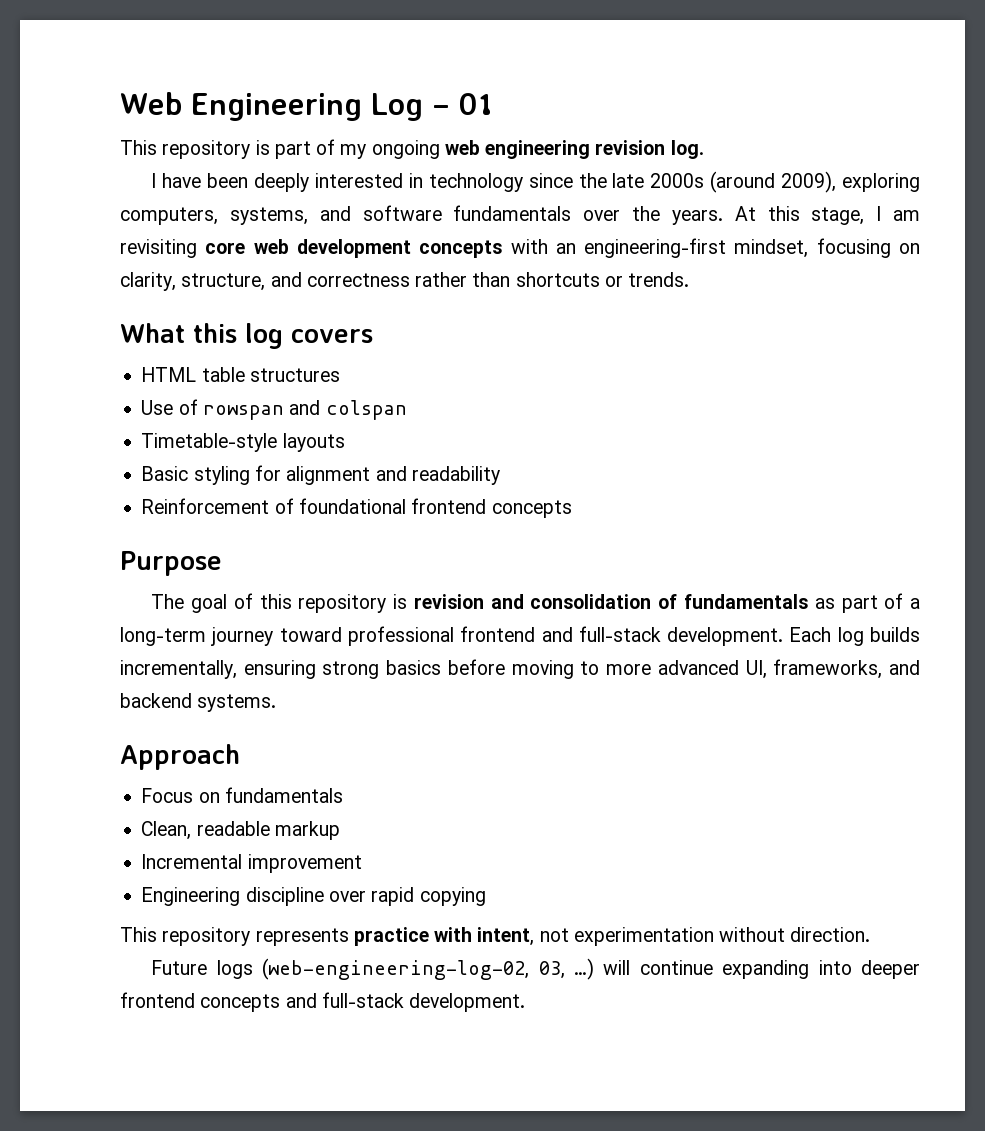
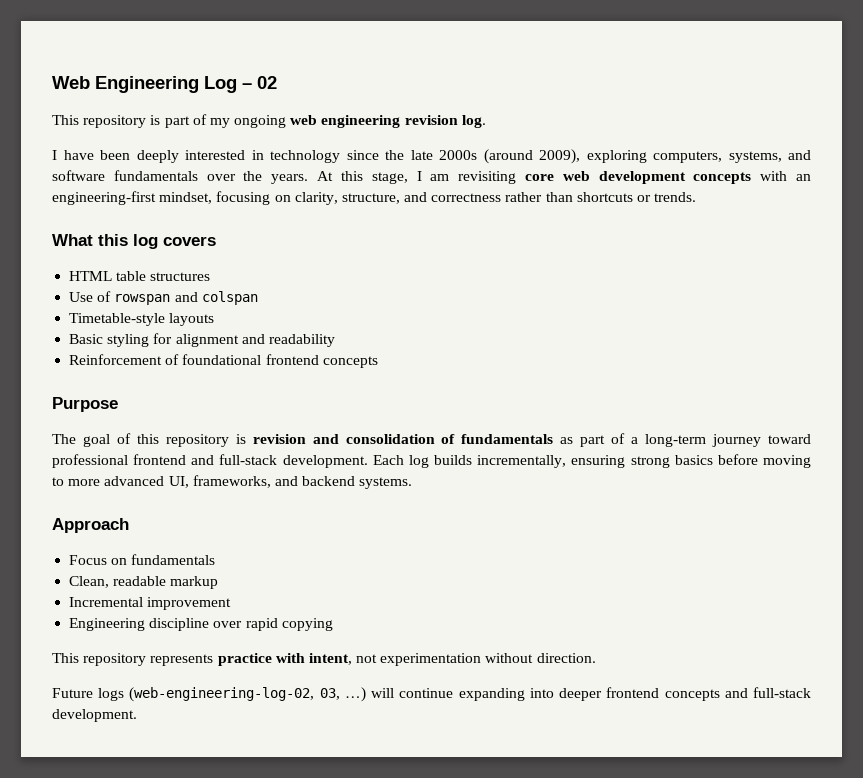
- Web Engineering Log – 01
+ Web Engineering Log – 02

